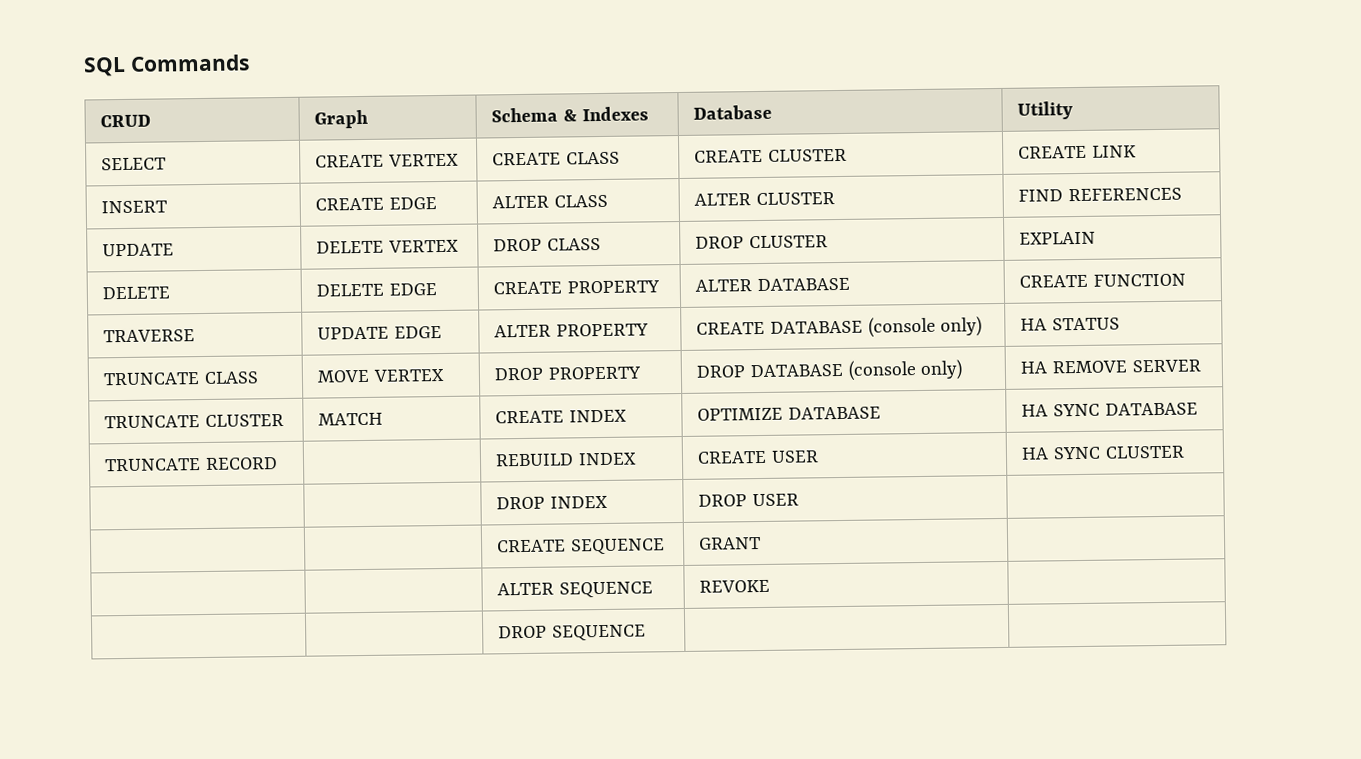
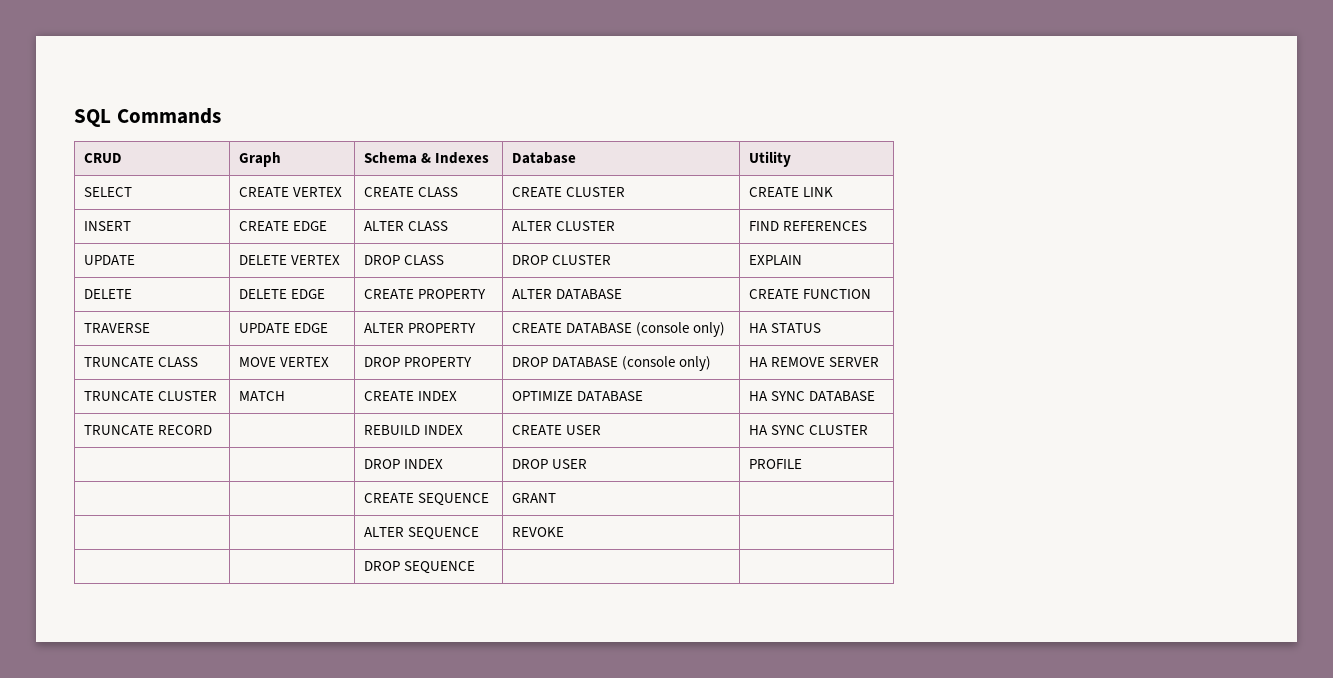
- | | DROP INDEX | DROP USER |
+ | | DROP INDEX | DROP USER | PROFILE

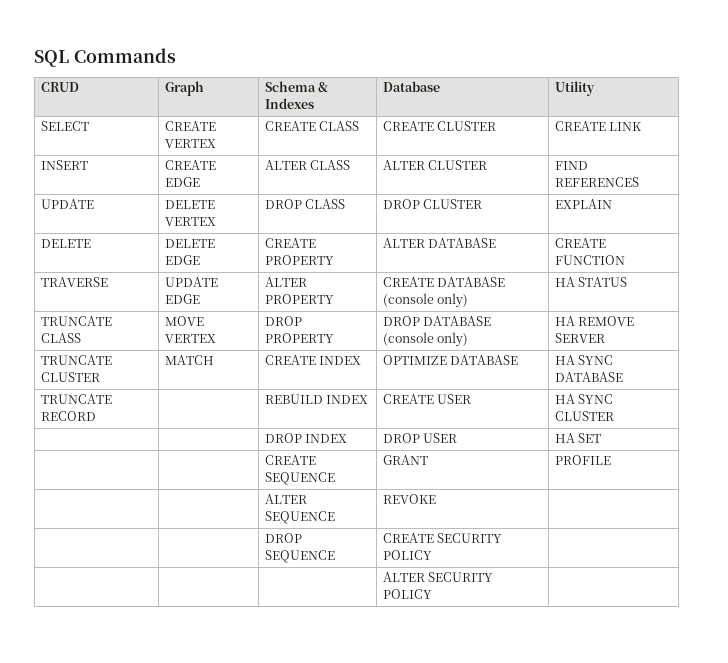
- | | DROP INDEX | DROP USER | PROFILE
+ | | DROP INDEX | DROP USER | HA SET
- | | CREATE SEQUENCE | GRANT |
+ | | CREATE SEQUENCE | GRANT | PROFILE
- | | DROP SEQUENCE | |
+ | | DROP SEQUENCE | CREATE SECURITY POLICY |
+ | | | ALTER SECURITY POLICY |

